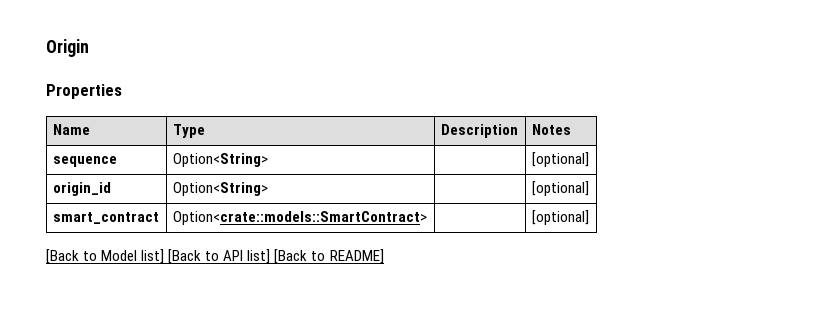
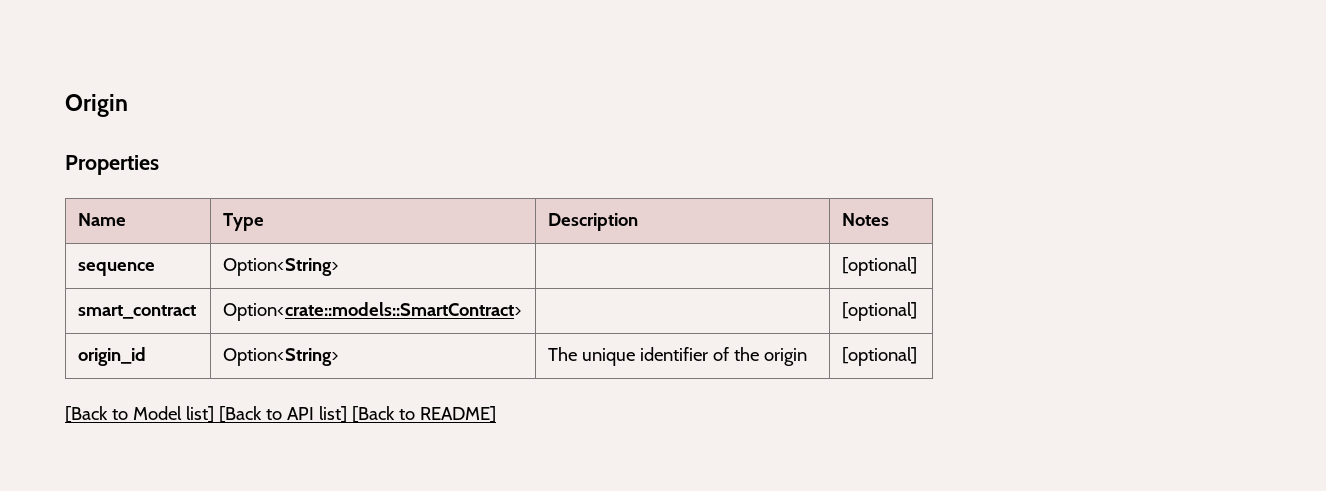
+ smart_contract | Option<crate::models::SmartContract> | | [optional]
- origin_id | Option<String> | | [optional]
- smart_contract | Option<crate::models::SmartContract> | | [optional]
+ origin_id | Option<String> | The unique identifier of the origin | [optional]

